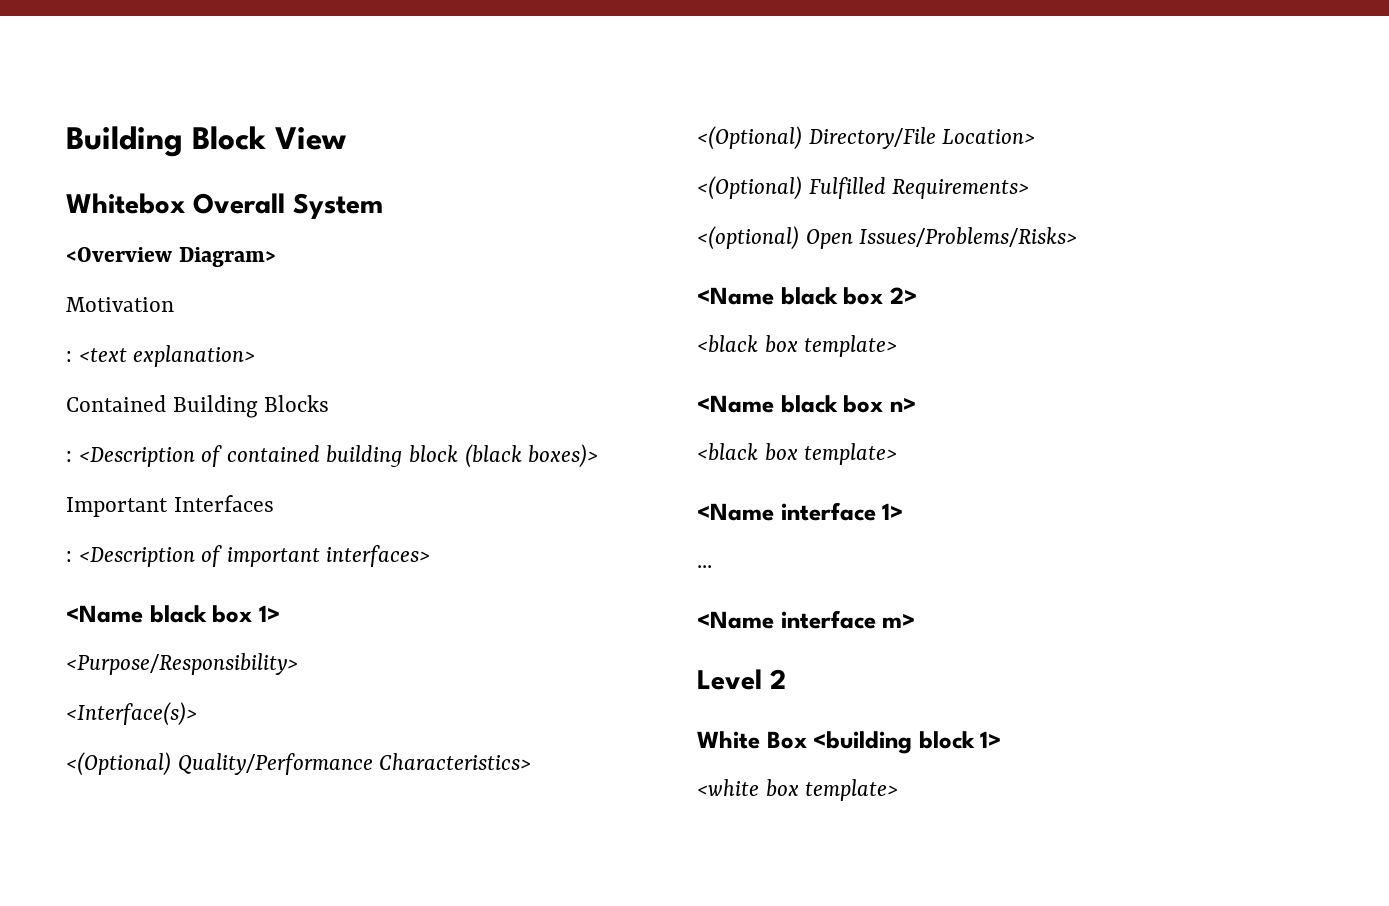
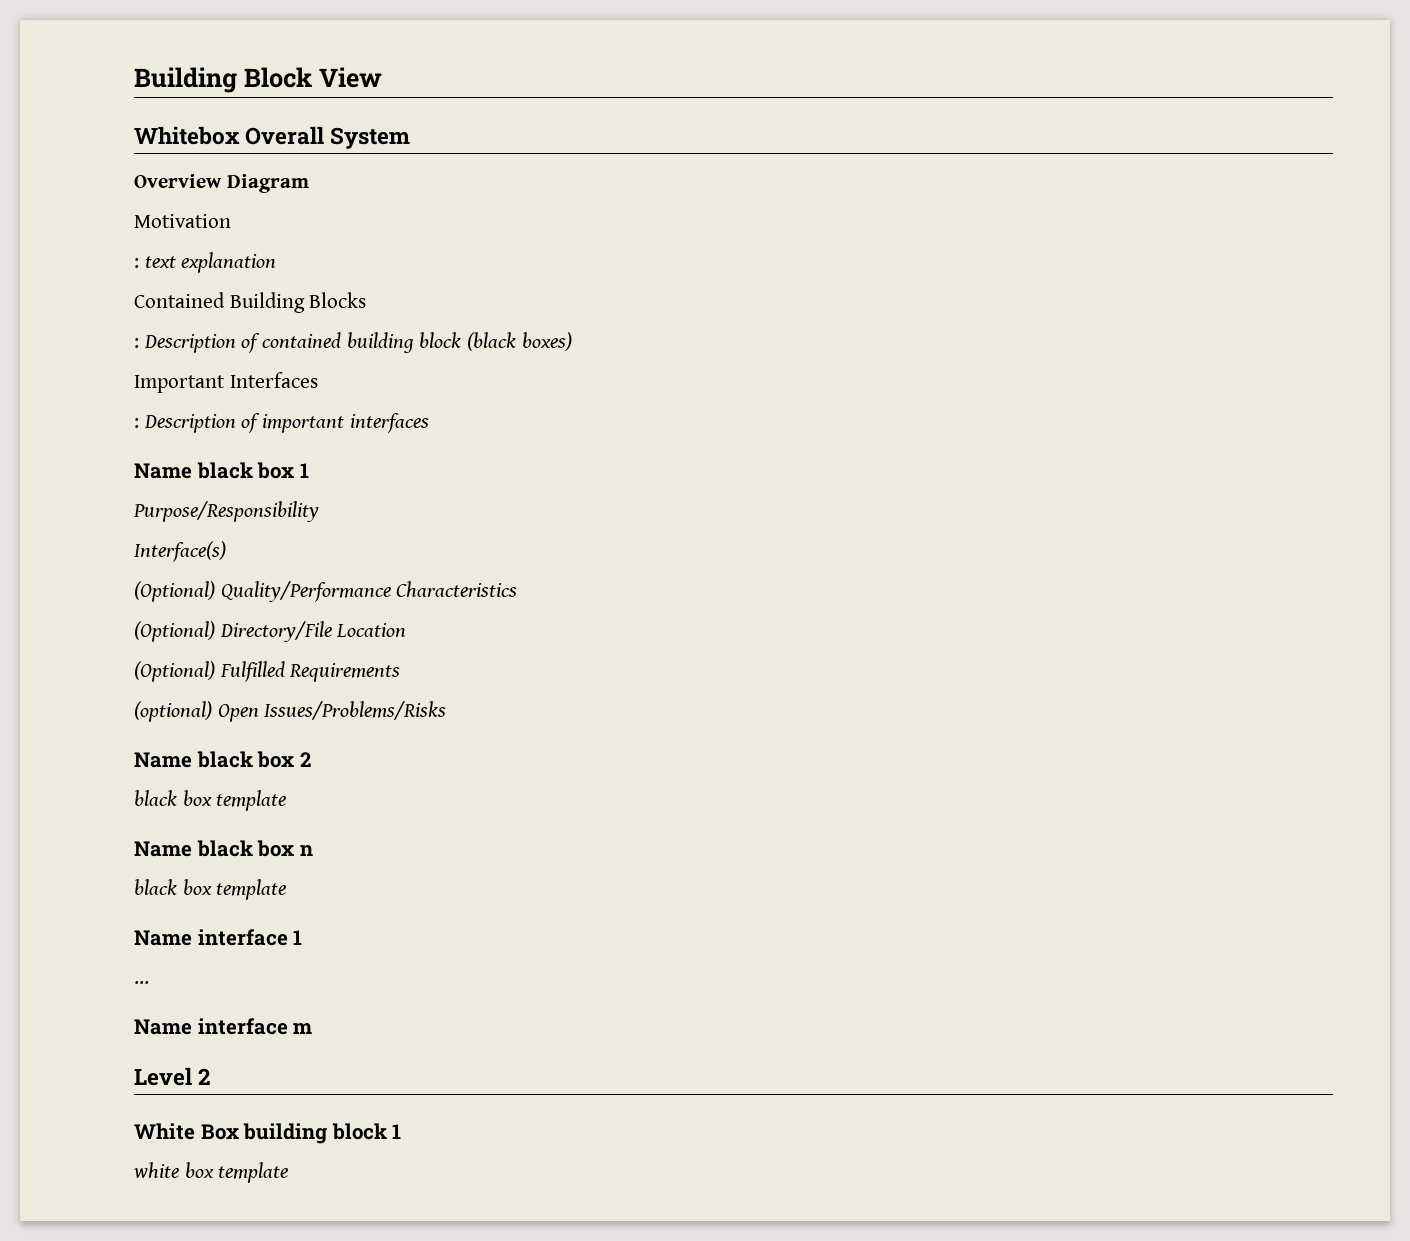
- <Overview Diagram>
+ Overview Diagram
- : <text explanation>
+ : text explanation
- : <Description of contained building block (black boxes)>
+ : Description of contained building block (black boxes)
- : <Description of important interfaces>
- <Name black box 1>
- <Purpose/Responsibility>
- <Interface(s)>
- <(Optional) Quality/Performance Characteristics>
- <(Optional) Directory/File Location>
- <(Optional) Fulfilled Requirements>
- <(optional) Open Issues/Problems/Risks>
- <Name black box 2>
- <black box template>
- <Name black box n>
- <black box template>
- <Name interface 1>
+ : Description of important interfaces
+ Name black box 1
+ Purpose/Responsibility
+ Interface(s)
+ (Optional) Quality/Performance Characteristics
+ (Optional) Directory/File Location
+ (Optional) Fulfilled Requirements
+ (optional) Open Issues/Problems/Risks
+ Name black box 2
+ black box template
+ Name black box n
+ black box template
+ Name interface 1
  ...
- <Name interface m>
+ Name interface m
  Level 2
- White Box <building block 1>
- <white box template>
+ White Box building block 1
+ white box template

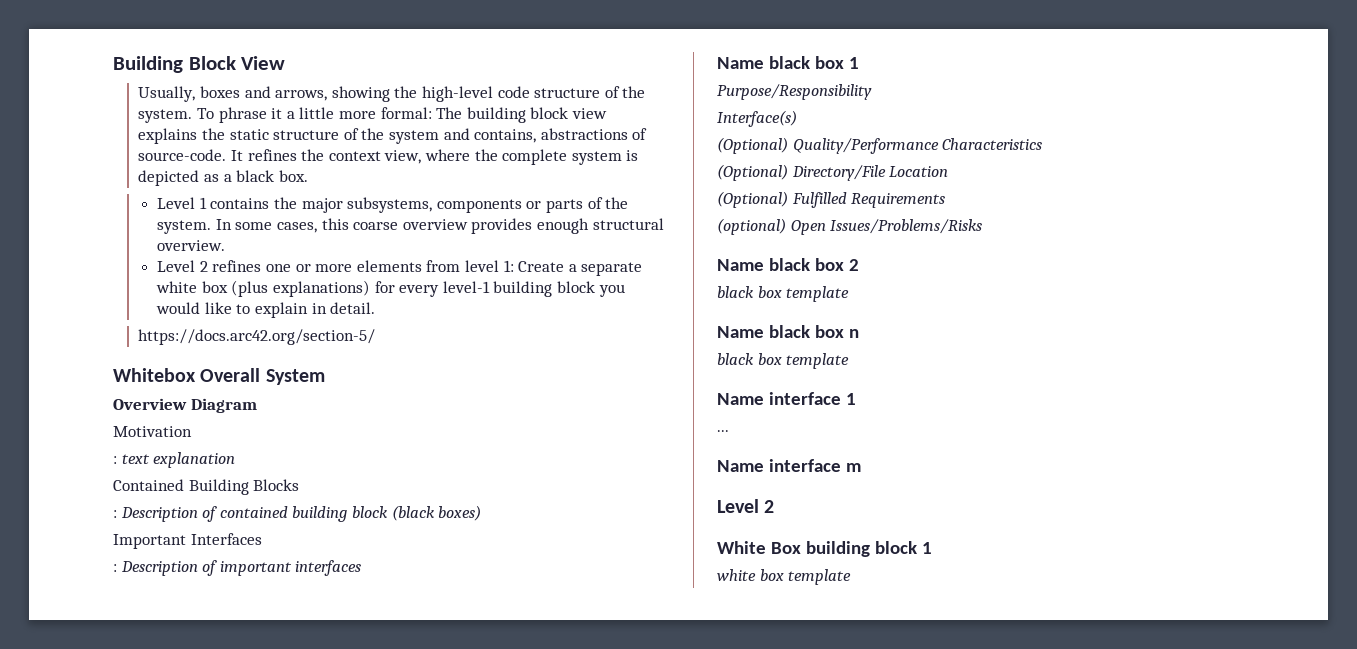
+ Usually, boxes and arrows, showing the high-level code structure of the system. To phrase it a little more formal: The building block view explains the static structure of the system and contains, abstractions of source-code. It refines the context view, where the complete system is depicted as a black box.
+ Level 1 contains the major subsystems, components or parts of the system. In some cases, this coarse overview provides enough structural overview.
+ Level 2 refines one or more elements from level 1: Create a separate white box (plus explanations) for every level-1 building block you would like to explain in detail.
+ https://docs.arc42.org/section-5/

